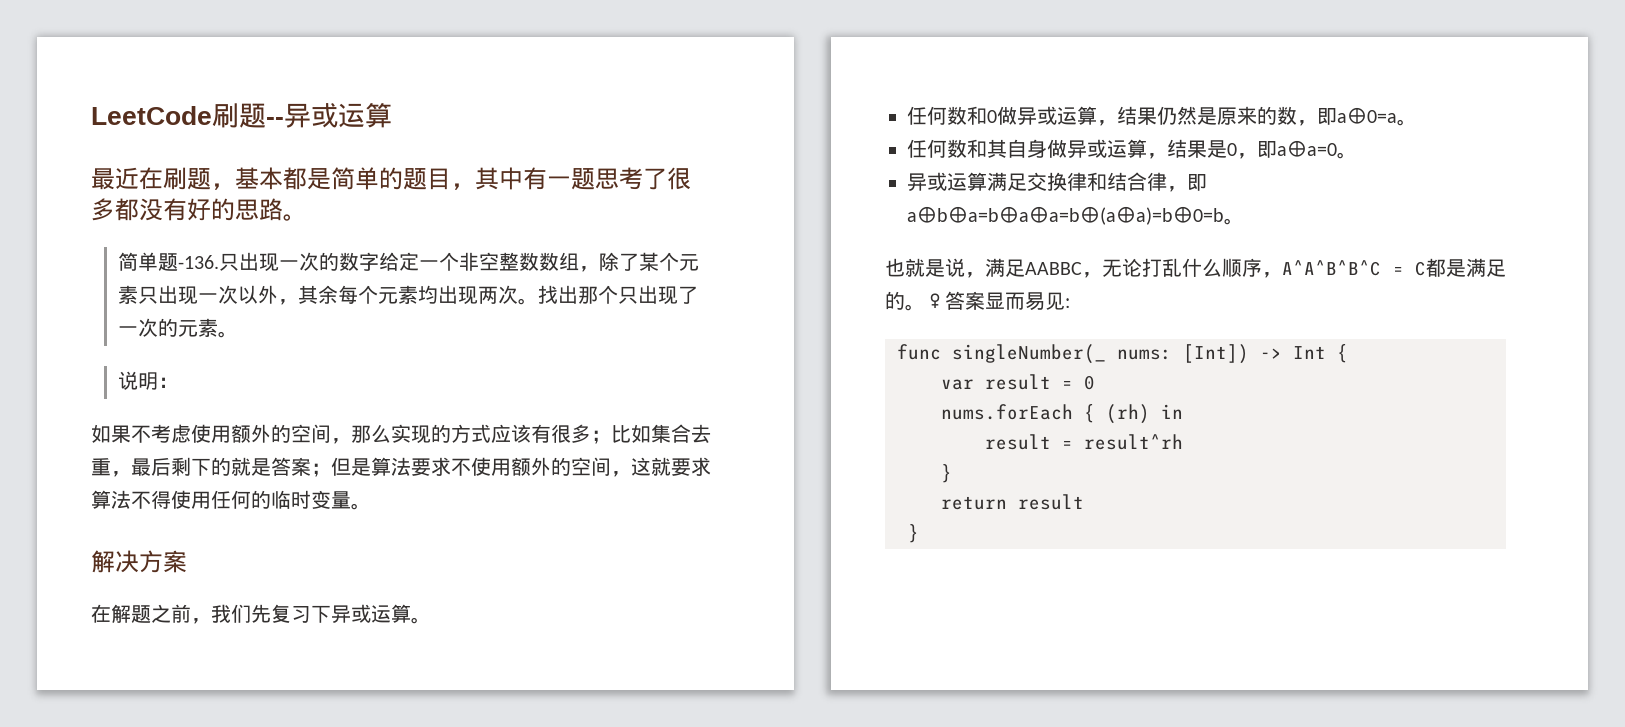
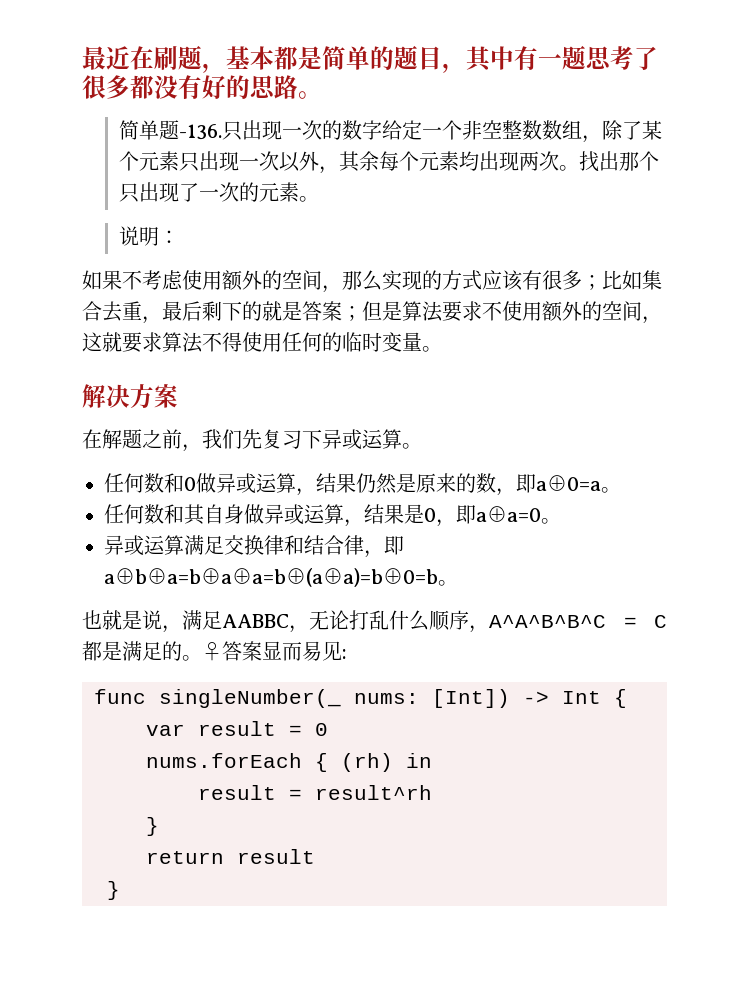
- LeetCode刷题--异或运算

